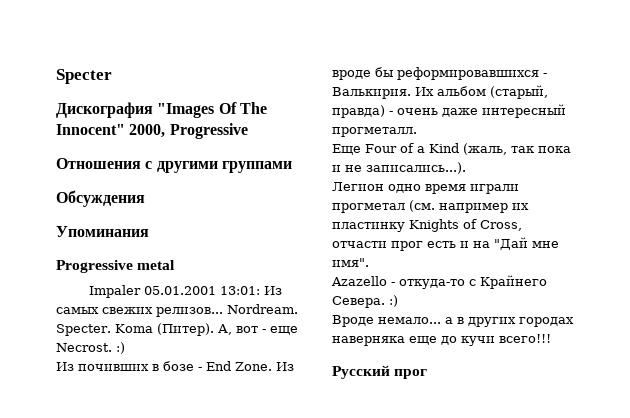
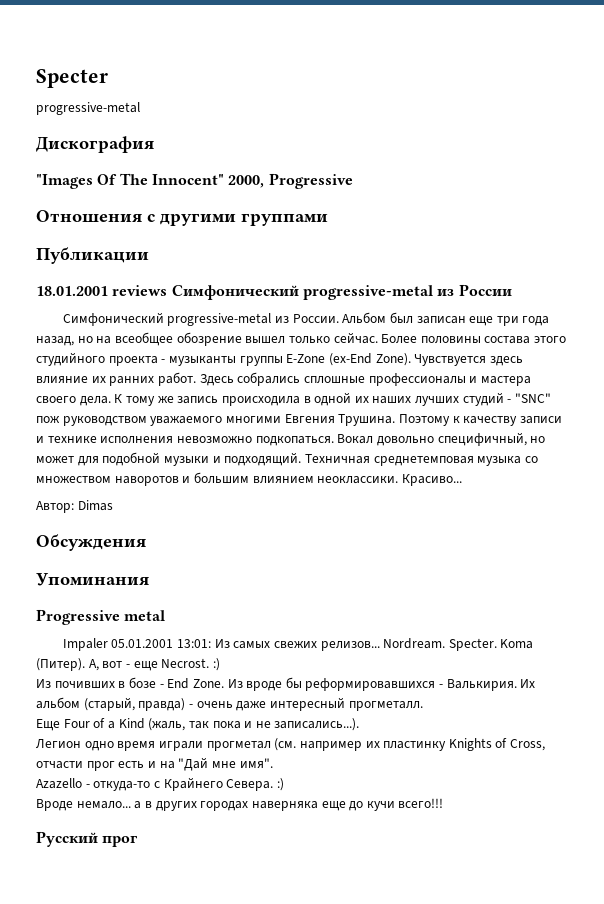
  Specter
+ progressive-metal
- Дискография "Images Of The Innocent" 2000, Progressive
+ Дискография
+ "Images Of The Innocent" 2000, Progressive
+ Публикации
+ 18.01.2001 reviews Симфонический progressive-metal из России
+ Симфонический progressive-metal из России. Альбом был записан еще три года назад, но на всеобщее обозрение вышел только сейчас. Более половины состава этого студийного проекта - музыканты группы E-Zone (ex-End Zone). Чувствуется здесь влияние их ранних работ. Здесь собрались сплошные профессионалы и мастера своего дела. К тому же запись происходила в одной их наших лучших студий - "SNC" пож руководством уважаемого многими Евгения Трушина. Поэтому к качеству записи и технике исполнения невозможно подкопаться. Вокал довольно специфичный, но может для подобной музыки и подходящий. Техничная среднетемповая музыка со множеством наворотов и большим влиянием неоклассики. Красиво...
+ Автор: Dimas

